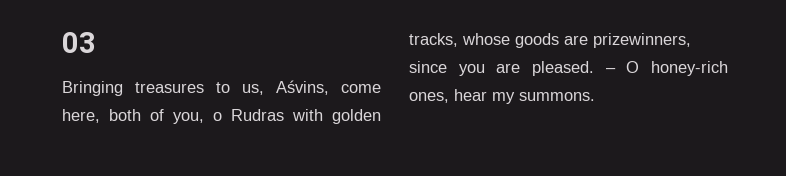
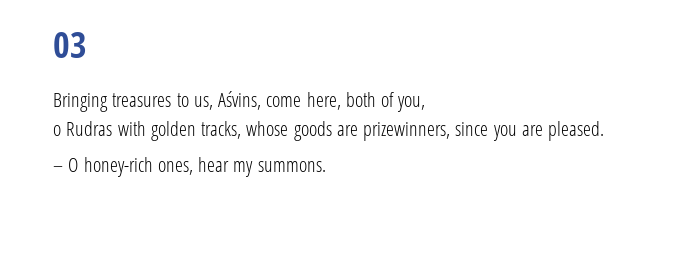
- Bringing treasures to us, Aśvins, come here, both of you, o Rudras with golden tracks, whose goods are prizewinners, since you are pleased. – O honey-rich ones, hear my summons.
+ Bringing treasures to us, Aśvins, come here, both of you,
+ o Rudras with golden tracks, whose goods are prizewinners, since you are pleased.
+ – O honey-rich ones, hear my summons.

